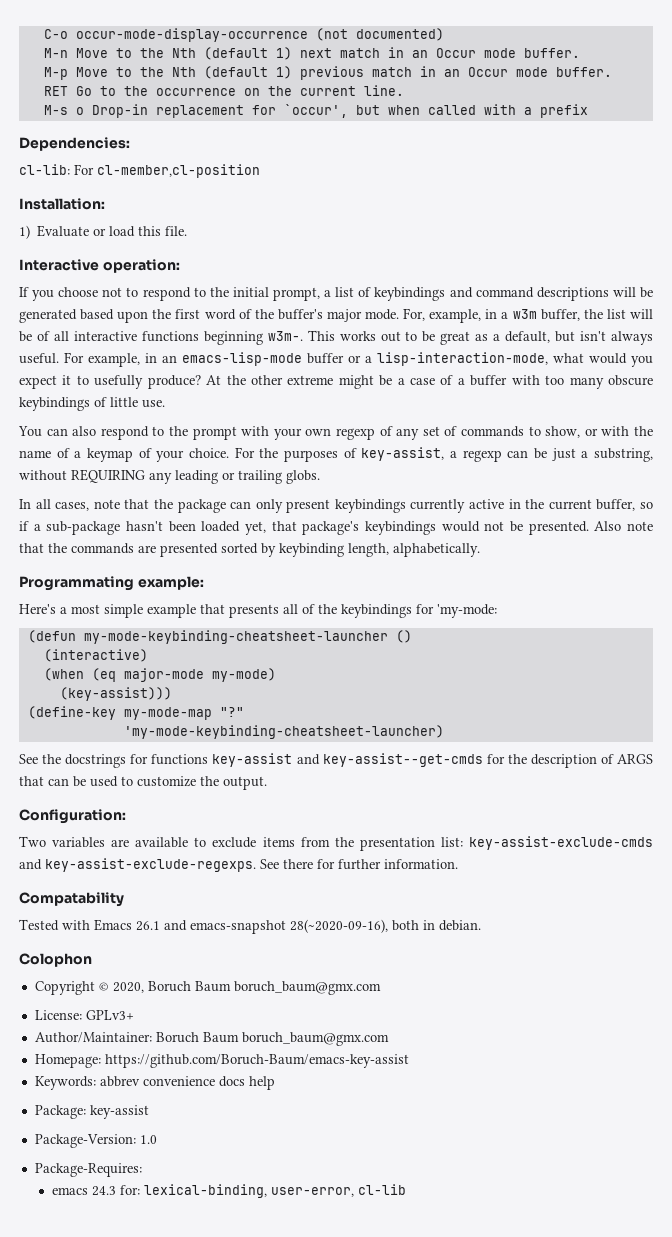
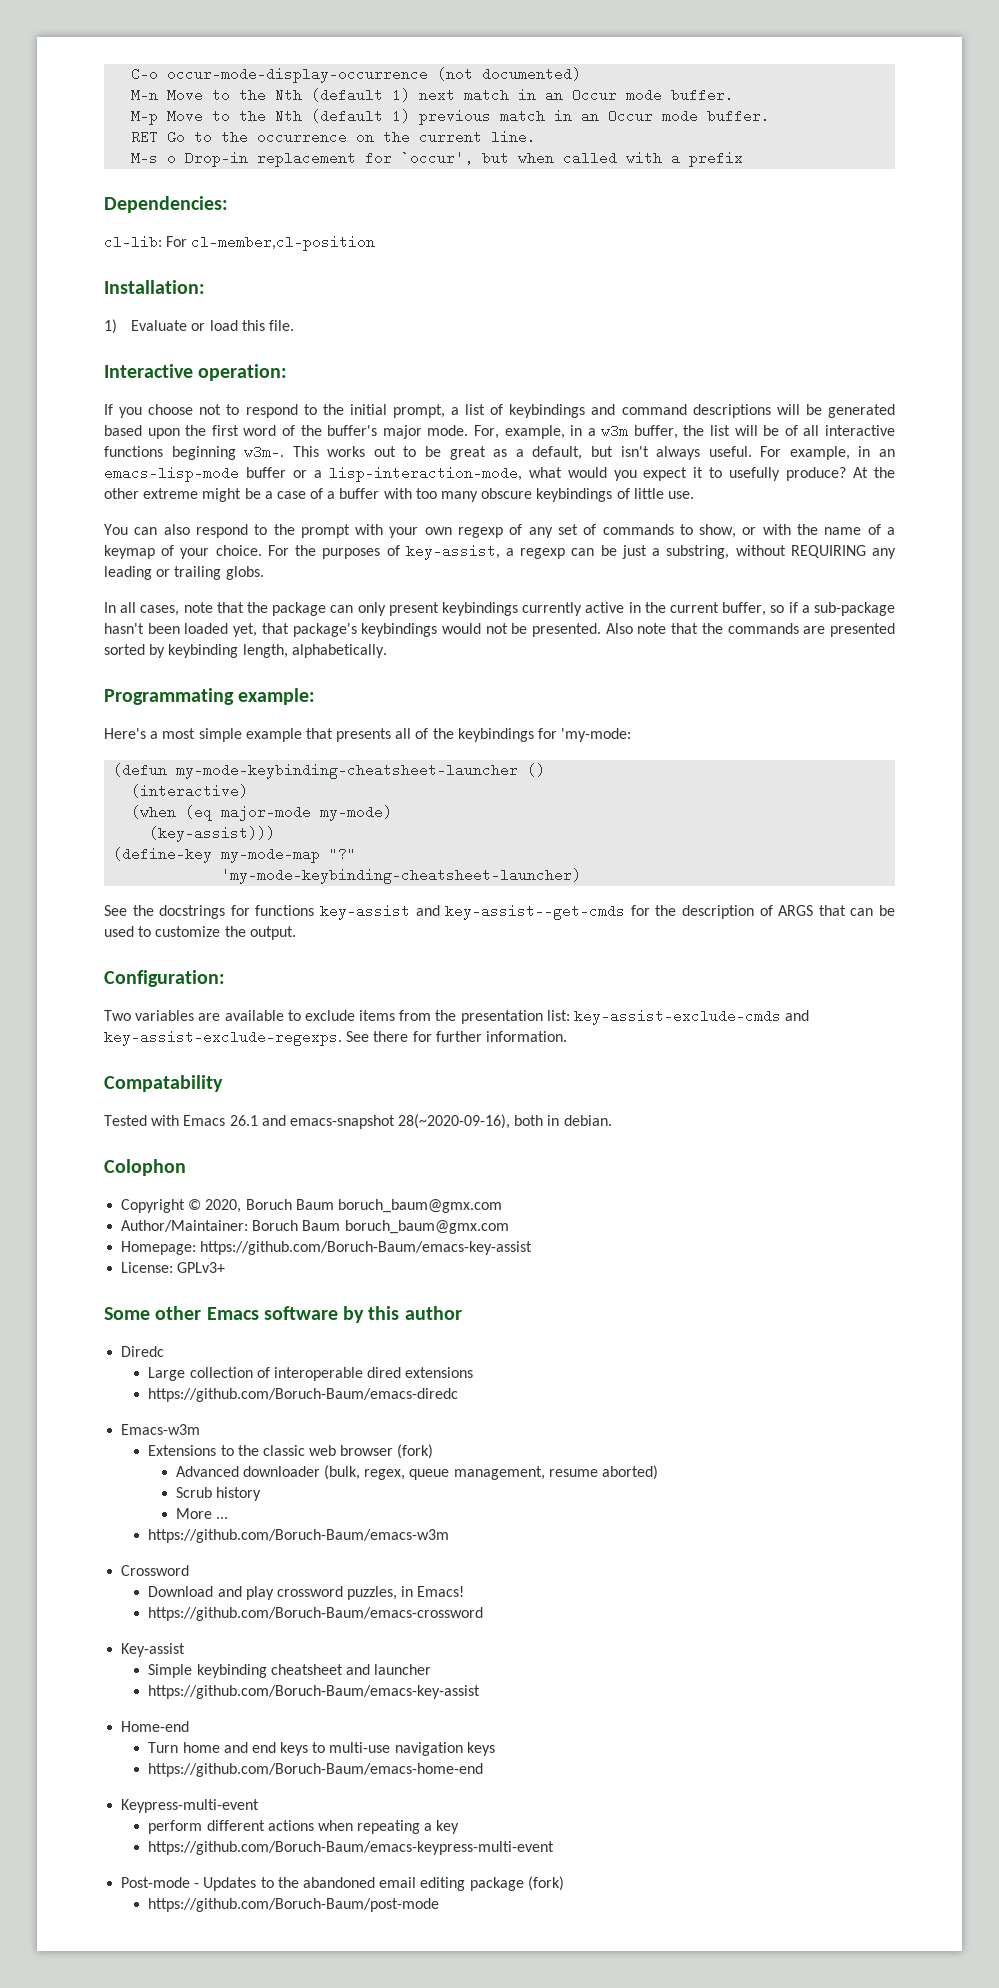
- License: GPLv3+
- Keywords: abbrev convenience docs help
- Package: key-assist
- Package-Version: 1.0
- Package-Requires:
- emacs 24.3 for: lexical-binding, user-error, cl-lib
+ License: GPLv3+
+ Some other Emacs software by this author
+ Diredc
+ Large collection of interoperable dired extensions
+ https://github.com/Boruch-Baum/emacs-diredc
+ Emacs-w3m
+ Extensions to the classic web browser (fork)
+ Advanced downloader (bulk, regex, queue management, resume aborted)
+ Scrub history
+ More ...
+ https://github.com/Boruch-Baum/emacs-w3m
+ Crossword
+ Download and play crossword puzzles, in Emacs!
+ https://github.com/Boruch-Baum/emacs-crossword
+ Key-assist
+ Simple keybinding cheatsheet and launcher
+ https://github.com/Boruch-Baum/emacs-key-assist
+ Home-end
+ Turn home and end keys to multi-use navigation keys
+ https://github.com/Boruch-Baum/emacs-home-end
+ Keypress-multi-event
+ perform different actions when repeating a key
+ https://github.com/Boruch-Baum/emacs-keypress-multi-event
+ Post-mode - Updates to the abandoned email editing package (fork)
+ https://github.com/Boruch-Baum/post-mode

